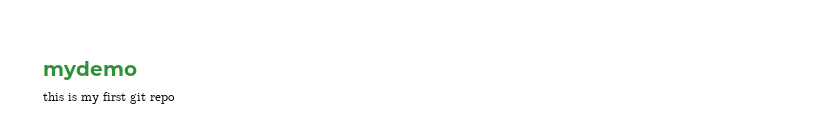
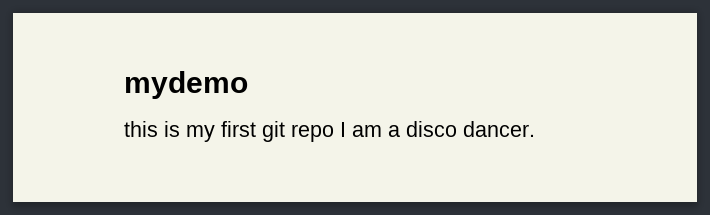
- this is my first git repo
+ this is my first git repo I am a disco dancer.

